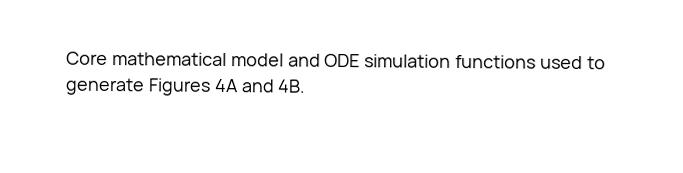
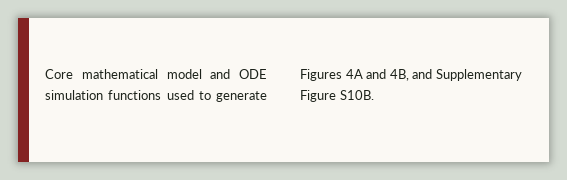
- Core mathematical model and ODE simulation functions used to generate Figures 4A and 4B.
+ Core mathematical model and ODE simulation functions used to generate Figures 4A and 4B, and Supplementary Figure S10B.

